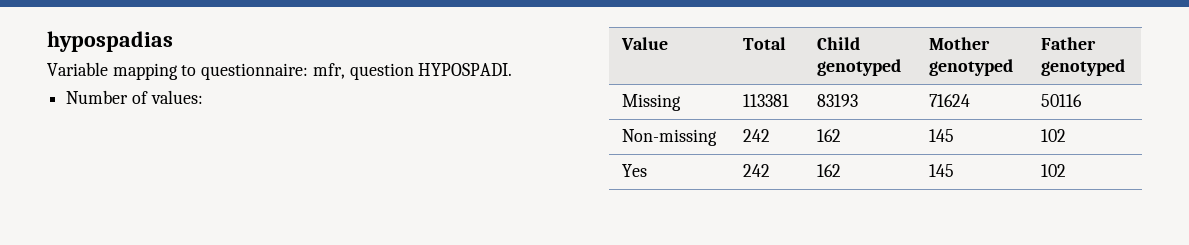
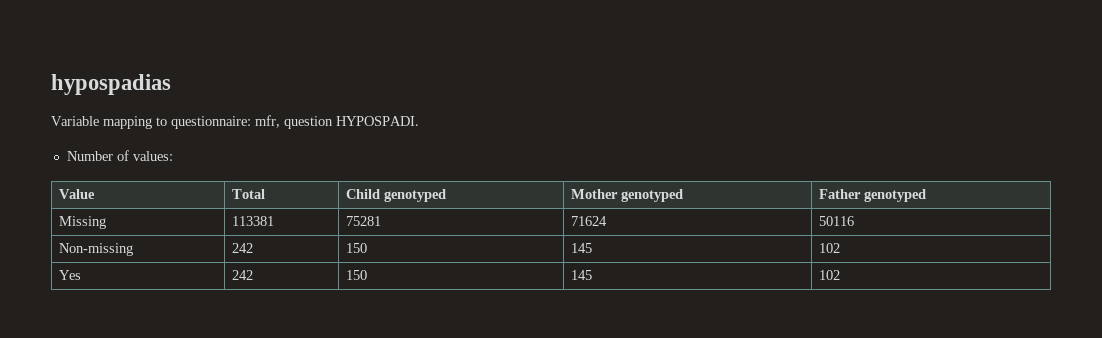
- Missing | 113381 | 83193 | 71624 | 50116
+ Missing | 113381 | 75281 | 71624 | 50116
- Non-missing | 242 | 162 | 145 | 102
+ Non-missing | 242 | 150 | 145 | 102
- Yes | 242 | 162 | 145 | 102
+ Yes | 242 | 150 | 145 | 102

